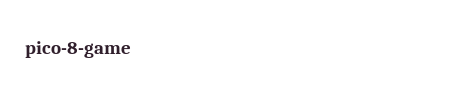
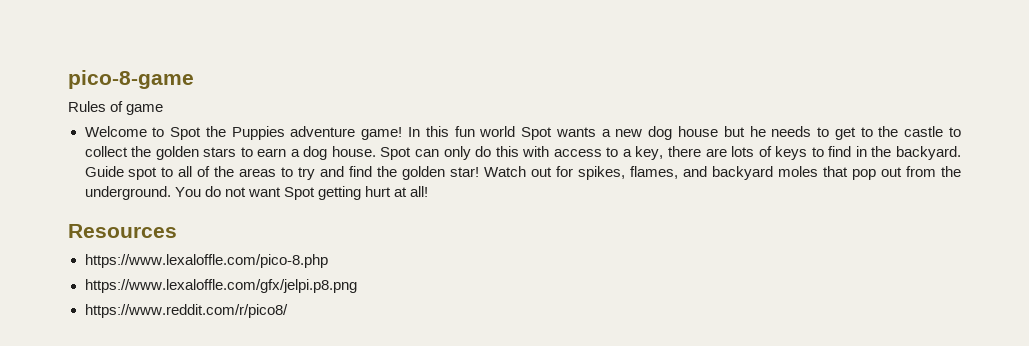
+ Rules of game
+ Welcome to Spot the Puppies adventure game! In this fun world Spot wants a new dog house but he needs to get to the castle to collect the golden stars to earn a dog house. Spot can only do this with access to a key, there are lots of keys to find in the backyard. Guide spot to all of the areas to try and find the golden star! Watch out for spikes, flames, and backyard moles that pop out from the underground. You do not want Spot getting hurt at all!
+ Resources
+ https://www.lexaloffle.com/pico-8.php
+ https://www.lexaloffle.com/gfx/jelpi.p8.png
+ https://www.reddit.com/r/pico8/

